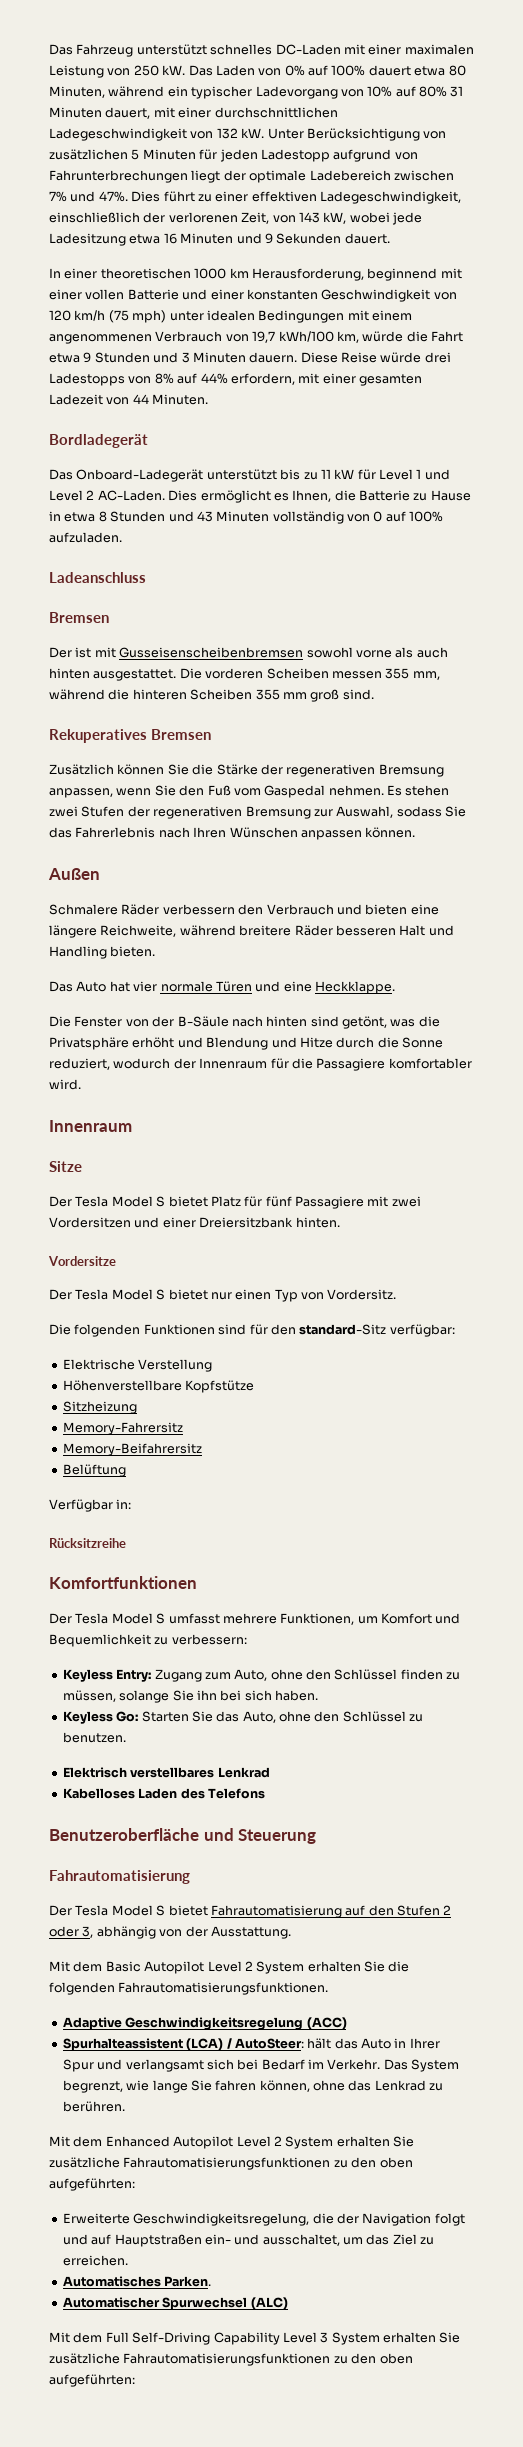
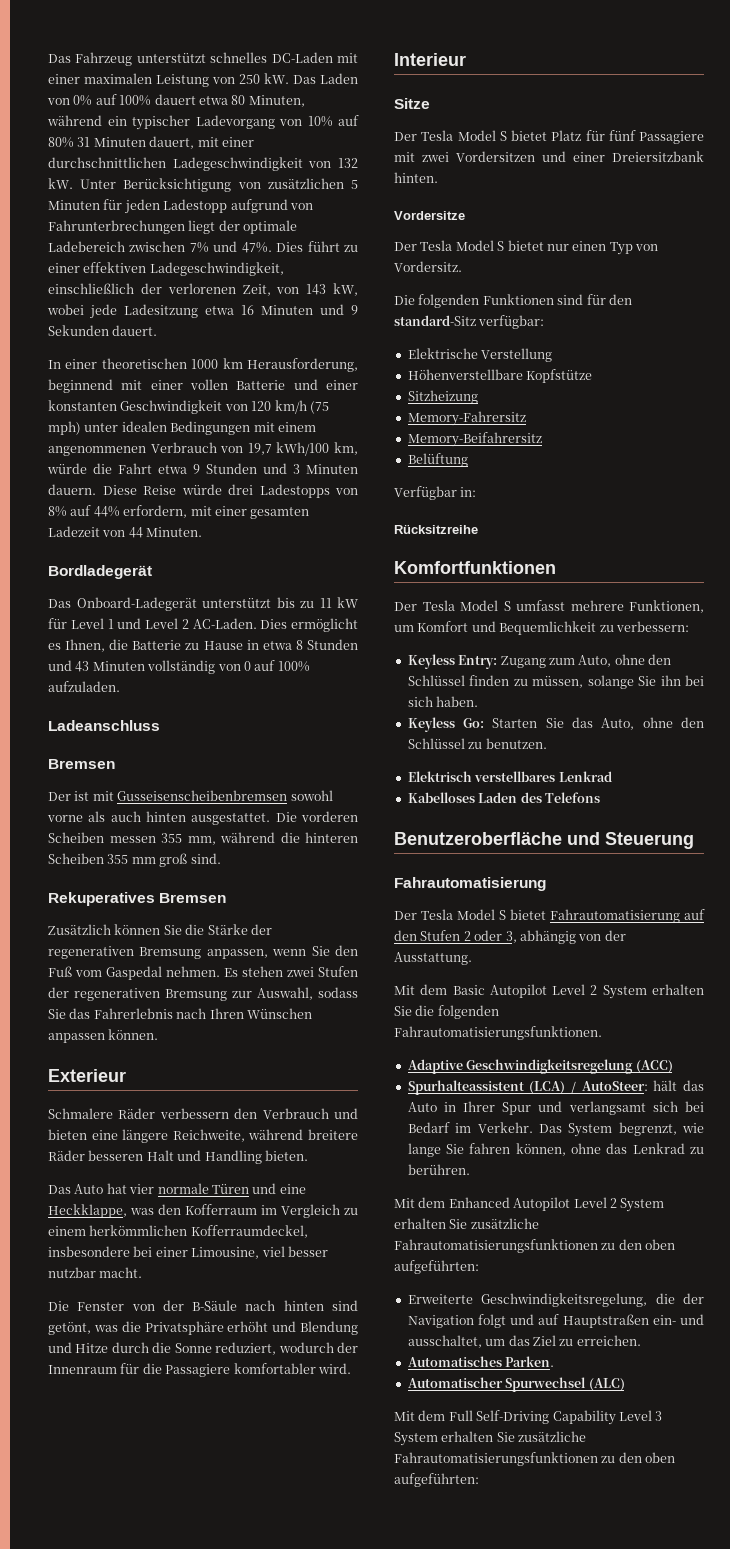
- Außen
+ Exterieur
- Das Auto hat vier normale Türen und eine Heckklappe.
+ Das Auto hat vier normale Türen und eine Heckklappe, was den Kofferraum im Vergleich zu einem herkömmlichen Kofferraumdeckel, insbesondere bei einer Limousine, viel besser nutzbar macht.
  Die Fenster von der B-Säule nach hinten sind getönt, was die Privatsphäre erhöht und Blendung und Hitze durch die Sonne reduziert, wodurch der Innenraum für die Passagiere komfortabler wird.
- Innenraum
+ Interieur

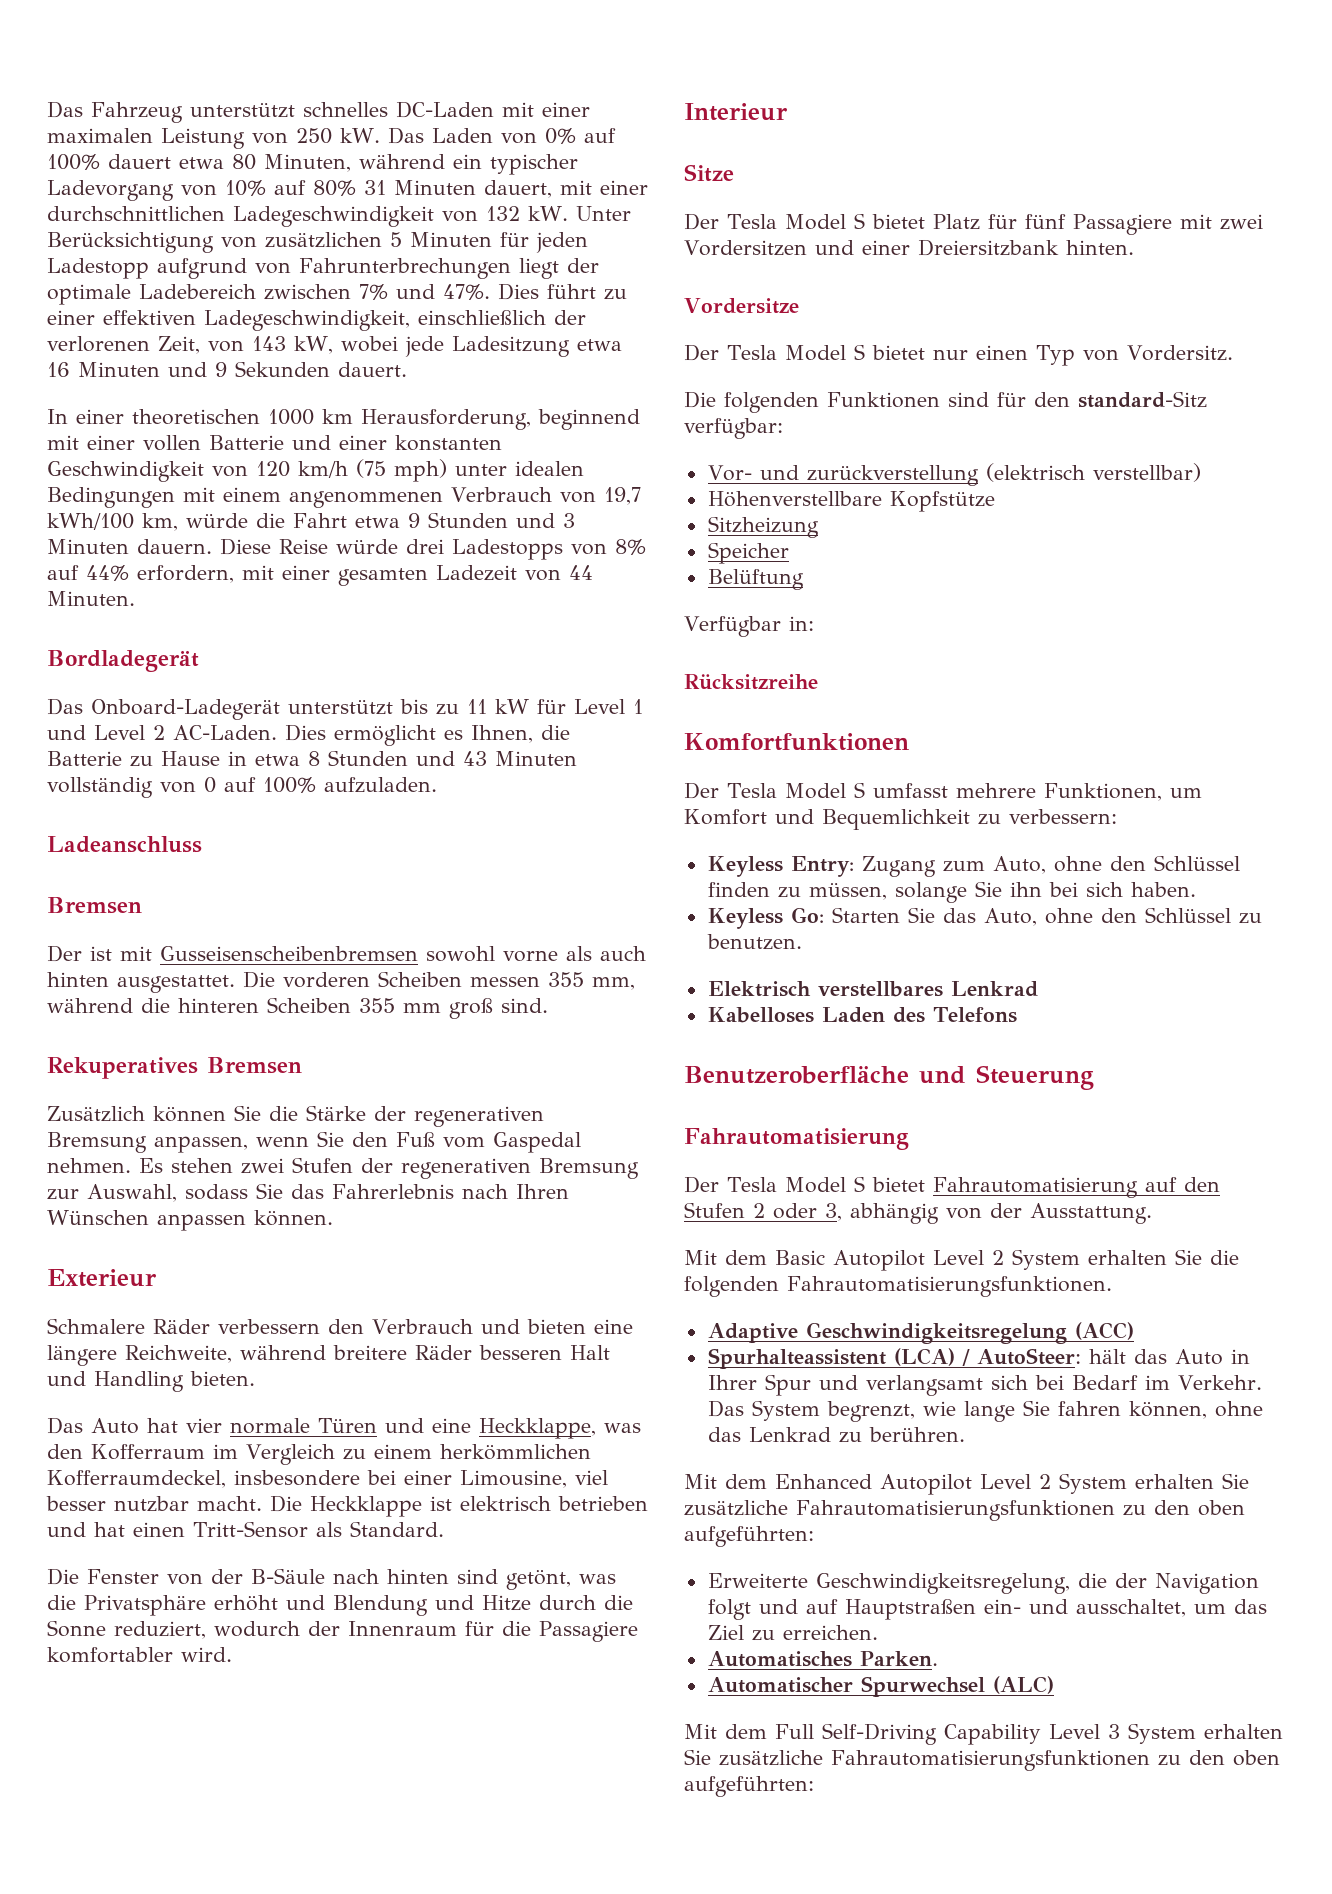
+ Die Heckklappe ist elektrisch betrieben und hat einen Tritt-Sensor als Standard.
- Elektrische Verstellung
+ Vor- und zurückverstellung (elektrisch verstellbar)
- Memory-Fahrersitz
- Memory-Beifahrersitz
+ Speicher

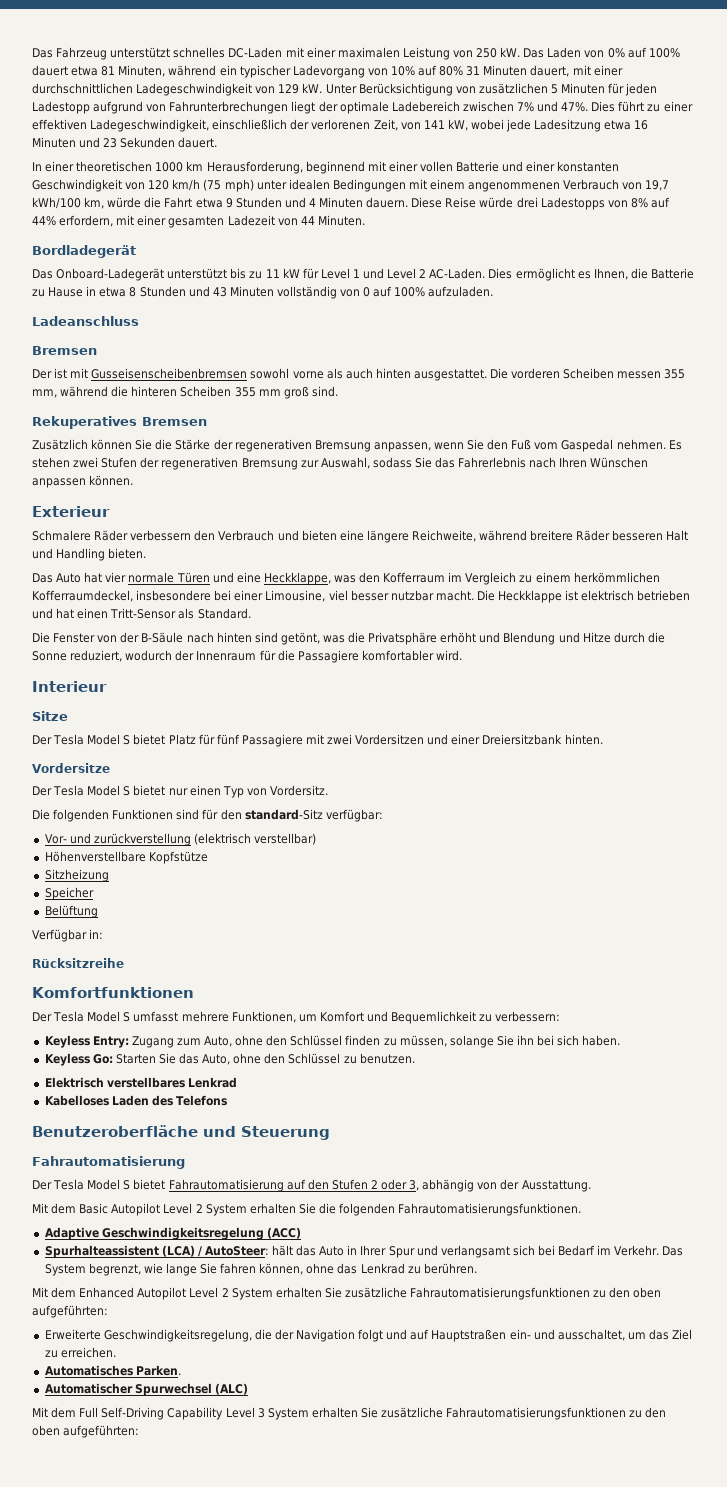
- Das Laden von 0% auf 100% dauert etwa 80 Minuten, während ein typischer Ladevorgang von 10% auf 80% 31 Minuten dauert, mit einer durchschnittlichen Ladegeschwindigkeit von 132 kW.
+ Das Laden von 0% auf 100% dauert etwa 81 Minuten, während ein typischer Ladevorgang von 10% auf 80% 31 Minuten dauert, mit einer durchschnittlichen Ladegeschwindigkeit von 129 kW.
- Dies führt zu einer effektiven Ladegeschwindigkeit, einschließlich der verlorenen Zeit, von 143 kW, wobei jede Ladesitzung etwa 16 Minuten und 9 Sekunden dauert.
+ Dies führt zu einer effektiven Ladegeschwindigkeit, einschließlich der verlorenen Zeit, von 141 kW, wobei jede Ladesitzung etwa 16 Minuten und 23 Sekunden dauert.
- In einer theoretischen 1000 km Herausforderung, beginnend mit einer vollen Batterie und einer konstanten Geschwindigkeit von 120 km/h (75 mph) unter idealen Bedingungen mit einem angenommenen Verbrauch von 19,7 kWh/100 km, würde die Fahrt etwa 9 Stunden und 3 Minuten dauern.
+ In einer theoretischen 1000 km Herausforderung, beginnend mit einer vollen Batterie und einer konstanten Geschwindigkeit von 120 km/h (75 mph) unter idealen Bedingungen mit einem angenommenen Verbrauch von 19,7 kWh/100 km, würde die Fahrt etwa 9 Stunden und 4 Minuten dauern.

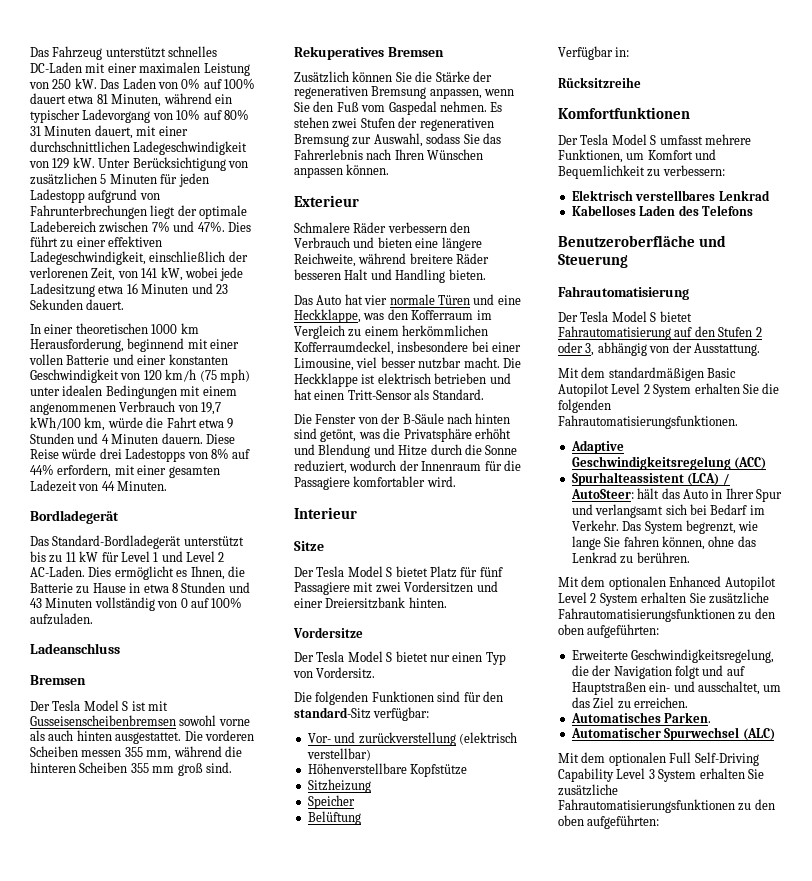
- Das Onboard-Ladegerät unterstützt bis zu 11 kW für Level 1 und Level 2 AC-Laden.
+ Das Standard-Bordladegerät unterstützt bis zu 11 kW für Level 1 und Level 2 AC-Laden.
- Der ist mit Gusseisenscheibenbremsen sowohl vorne als auch hinten ausgestattet.
+ Der Tesla Model S ist mit Gusseisenscheibenbremsen sowohl vorne als auch hinten ausgestattet.
- Keyless Entry: Zugang zum Auto, ohne den Schlüssel finden zu müssen, solange Sie ihn bei sich haben.
- Keyless Go: Starten Sie das Auto, ohne den Schlüssel zu benutzen.
- Mit dem Basic Autopilot Level 2 System erhalten Sie die folgenden Fahrautomatisierungsfunktionen.
+ Mit dem standardmäßigen Basic Autopilot Level 2 System erhalten Sie die folgenden Fahrautomatisierungsfunktionen.
- Mit dem Enhanced Autopilot Level 2 System erhalten Sie zusätzliche Fahrautomatisierungsfunktionen zu den oben aufgeführten:
+ Mit dem optionalen Enhanced Autopilot Level 2 System erhalten Sie zusätzliche Fahrautomatisierungsfunktionen zu den oben aufgeführten:
- Mit dem Full Self-Driving Capability Level 3 System erhalten Sie zusätzliche Fahrautomatisierungsfunktionen zu den oben aufgeführten:
+ Mit dem optionalen Full Self-Driving Capability Level 3 System erhalten Sie zusätzliche Fahrautomatisierungsfunktionen zu den oben aufgeführten:

